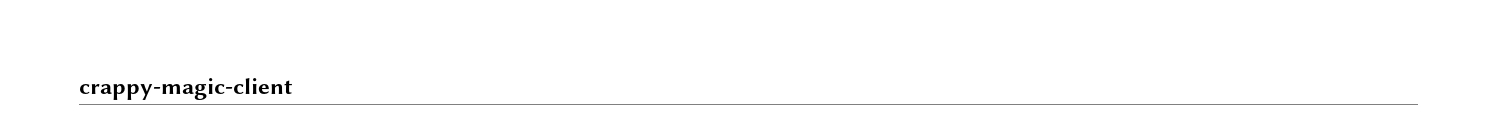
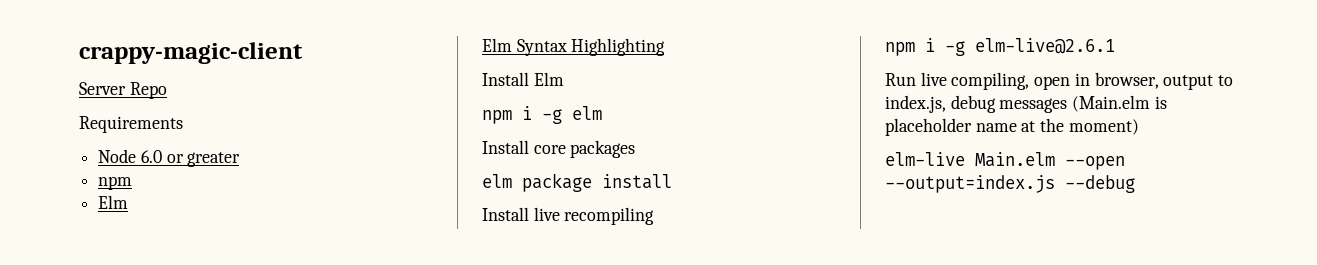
+ Server Repo
+ Requirements
+ Node 6.0 or greater
+ npm
+ Elm
+ Elm Syntax Highlighting
+ Install Elm
+ npm i -g elm
+ Install core packages
+ elm package install
+ Install live recompiling
+ npm i -g elm-live@2.6.1
+ Run live compiling, open in browser, output to index.js, debug messages (Main.elm is placeholder name at the moment)
+ elm-live Main.elm --open --output=index.js --debug

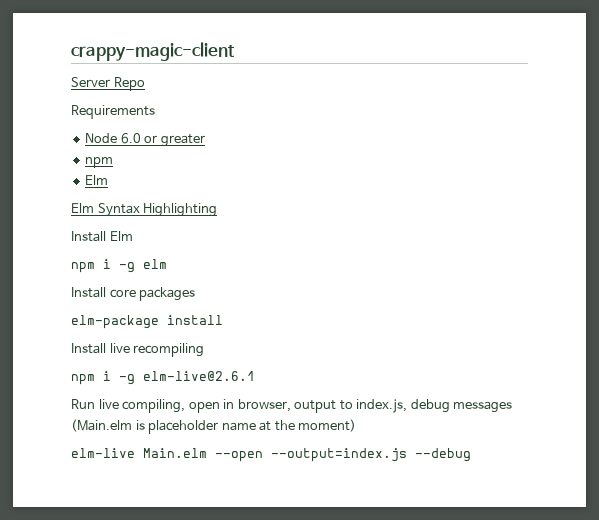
- elm package install
+ elm-package install

